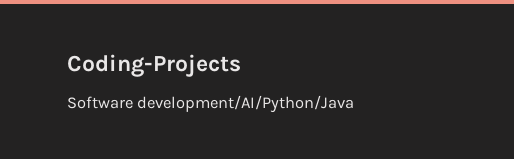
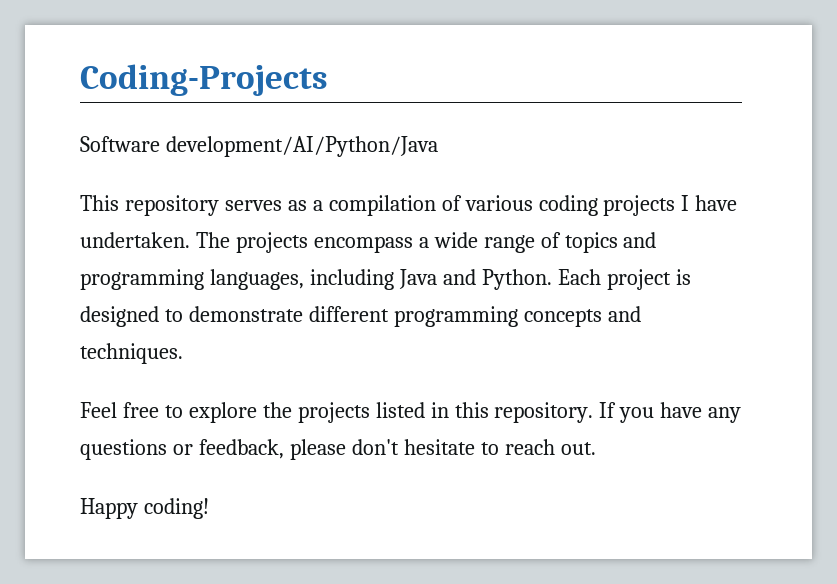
+ This repository serves as a compilation of various coding projects I have undertaken. The projects encompass a wide range of topics and programming languages, including Java and Python. Each project is designed to demonstrate different programming concepts and techniques.
+ Feel free to explore the projects listed in this repository. If you have any questions or feedback, please don't hesitate to reach out.
+ Happy coding!

